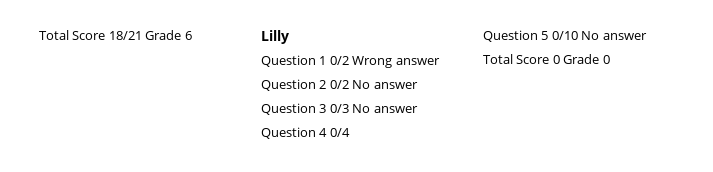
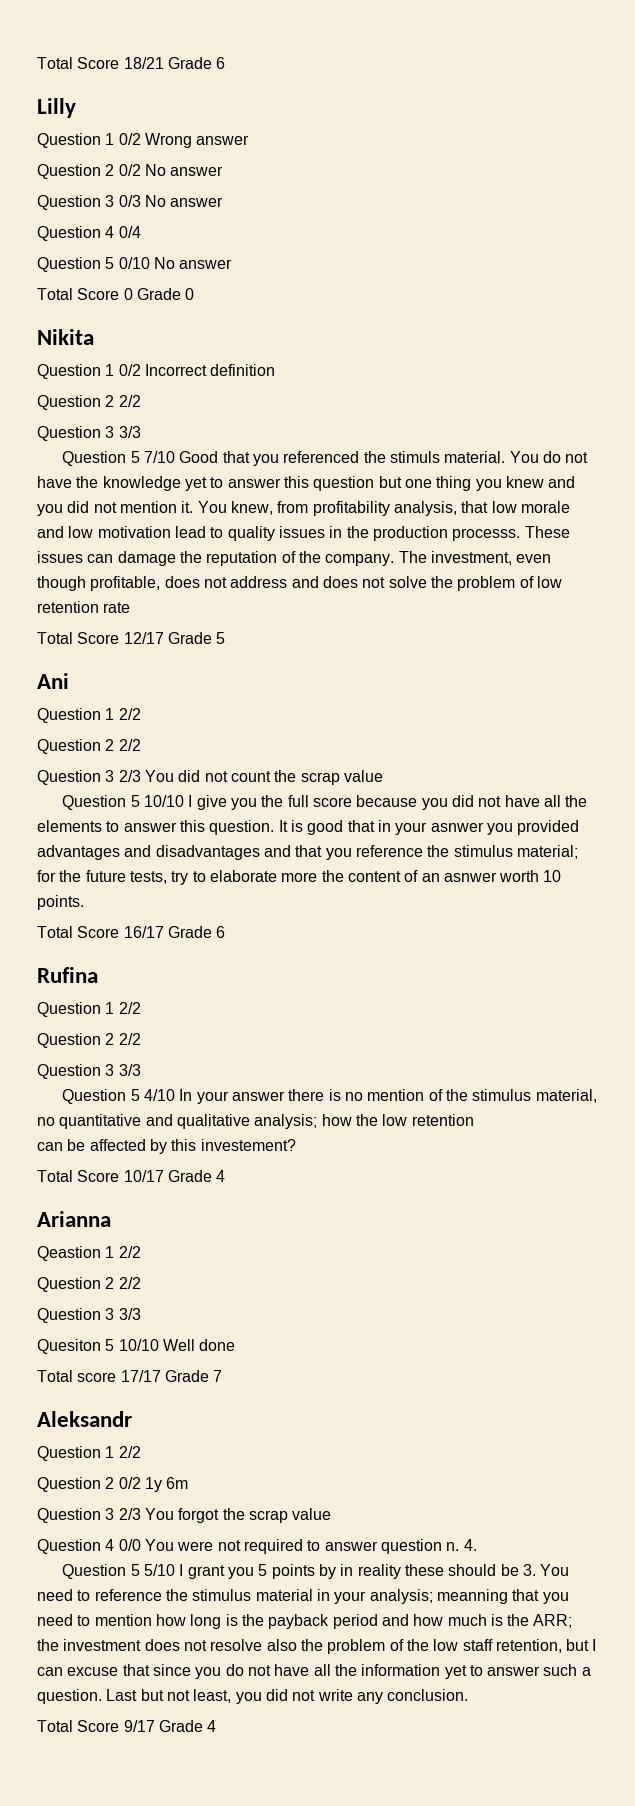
+ Nikita
+ Question 1 0/2 Incorrect definition
+ Question 2 2/2
+ Question 3 3/3
+ Question 5 7/10 Good that you referenced the stimuls material. You do not have the knowledge yet to answer this question but one thing you knew and you did not mention it. You knew, from profitability analysis, that low morale and low motivation lead to quality issues in the production processs. These issues can damage the reputation of the company. The investment, even though profitable, does not address and does not solve the problem of low retention rate
+ Total Score 12/17 Grade 5
+ Ani
+ Question 1 2/2
+ Question 2 2/2
+ Question 3 2/3 You did not count the scrap value
+ Question 5 10/10 I give you the full score because you did not have all the elements to answer this question. It is good that in your asnwer you provided advantages and disadvantages and that you reference the stimulus material; for the future tests, try to elaborate more the content of an asnwer worth 10 points.
+ Total Score 16/17 Grade 6
+ Rufina
+ Question 1 2/2
+ Question 2 2/2
+ Question 3 3/3
+ Question 5 4/10 In your answer there is no mention of the stimulus material, no quantitative and qualitative analysis; how the low retention
+ can be affected by this investement?
+ Total Score 10/17 Grade 4
+ Arianna
+ Qeastion 1 2/2
+ Question 2 2/2
+ Question 3 3/3
+ Quesiton 5 10/10 Well done
+ Total score 17/17 Grade 7
+ Aleksandr
+ Question 1 2/2
+ Question 2 0/2 1y 6m
+ Question 3 2/3 You forgot the scrap value
+ Question 4 0/0 You were not required to answer question n. 4.
+ Question 5 5/10 I grant you 5 points by in reality these should be 3. You need to reference the stimulus material in your analysis; meanning that you need to mention how long is the payback period and how much is the ARR; the investment does not resolve also the problem of the low staff retention, but I can excuse that since you do not have all the information yet to answer such a question. Last but not least, you did not write any conclusion.
+ Total Score 9/17 Grade 4

